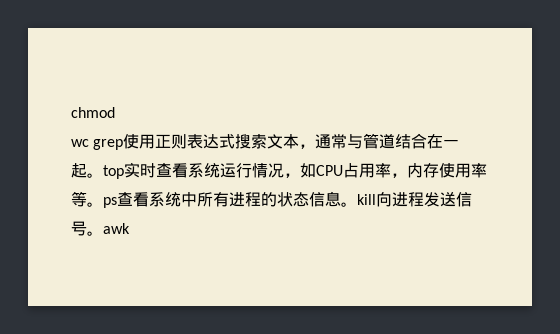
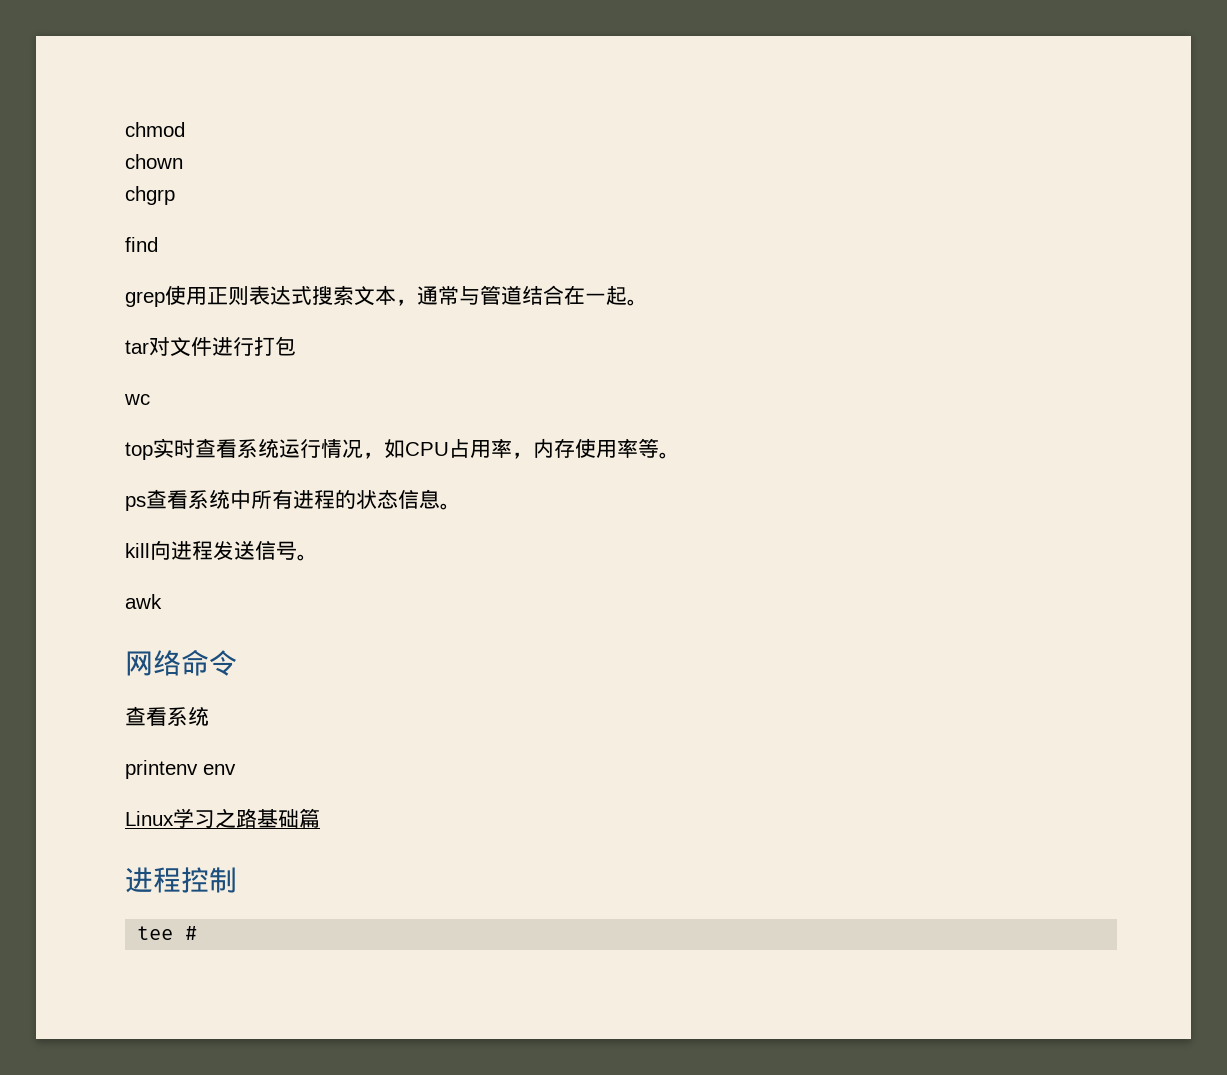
- wc grep使用正则表达式搜索文本，通常与管道结合在一起。top实时查看系统运行情况，如CPU占用率，内存使用率等。ps查看系统中所有进程的状态信息。kill向进程发送信号。awk
+ chown
+ chgrp
+ find
+ grep使用正则表达式搜索文本，通常与管道结合在一起。
+ tar对文件进行打包
+ wc
+ top实时查看系统运行情况，如CPU占用率，内存使用率等。
+ ps查看系统中所有进程的状态信息。
+ kill向进程发送信号。
+ awk
+ 网络命令
+ 查看系统
+ printenv env
+ Linux学习之路基础篇
+ 进程控制
+ tee #

